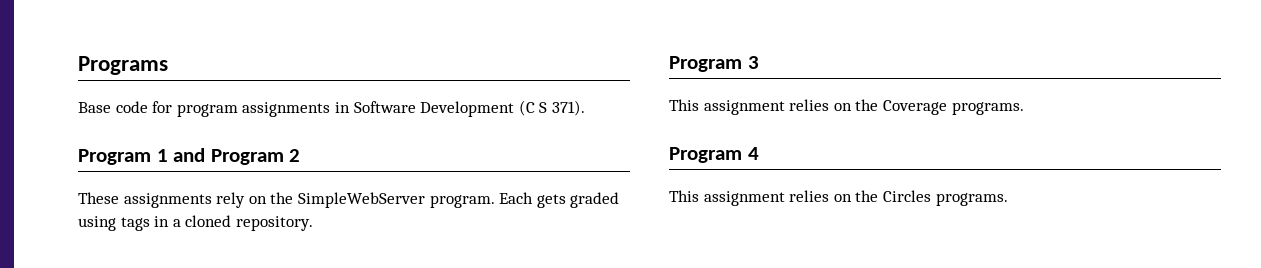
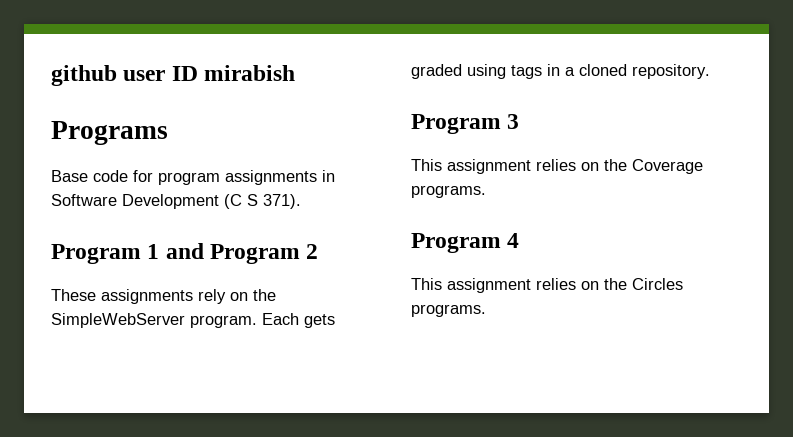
+ github user ID mirabish

